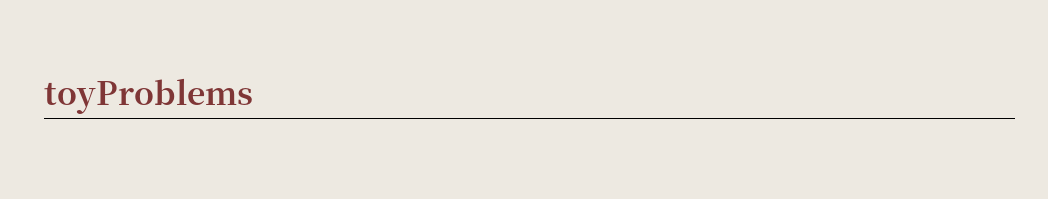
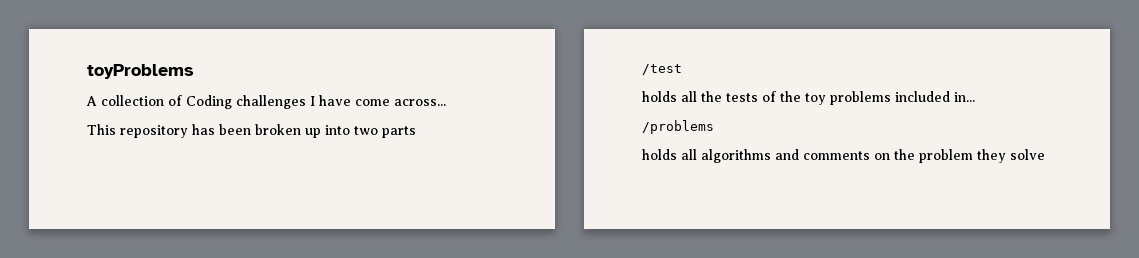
+ A collection of Coding challenges I have come across...
+ This repository has been broken up into two parts
+ /test
+ holds all the tests of the toy problems included in...
+ /problems
+ holds all algorithms and comments on the problem they solve

